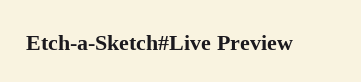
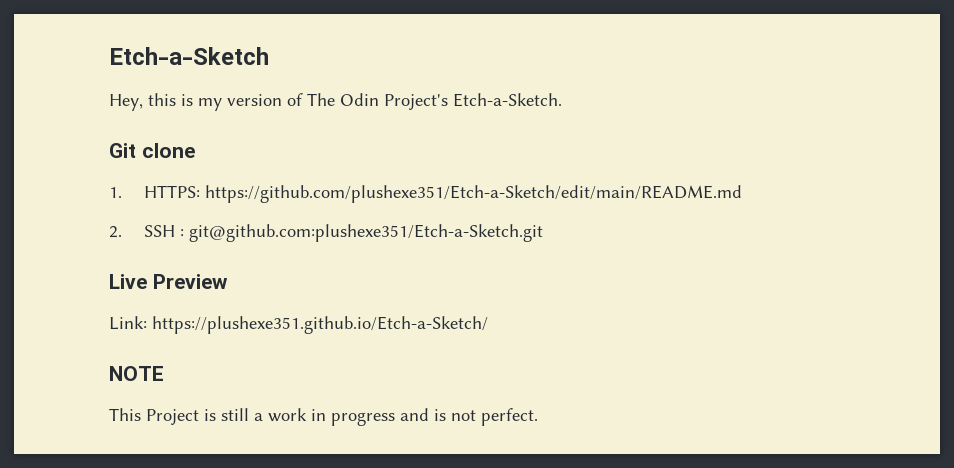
- Etch-a-Sketch#Live Preview
+ Etch-a-Sketch
+ Hey, this is my version of The Odin Project's Etch-a-Sketch.
+ Git clone
+ 1. HTTPS: https://github.com/plushexe351/Etch-a-Sketch/edit/main/README.md
+ 2. SSH : git@github.com:plushexe351/Etch-a-Sketch.git
+ Live Preview
+ Link: https://plushexe351.github.io/Etch-a-Sketch/
+ NOTE
+ This Project is still a work in progress and is not perfect.

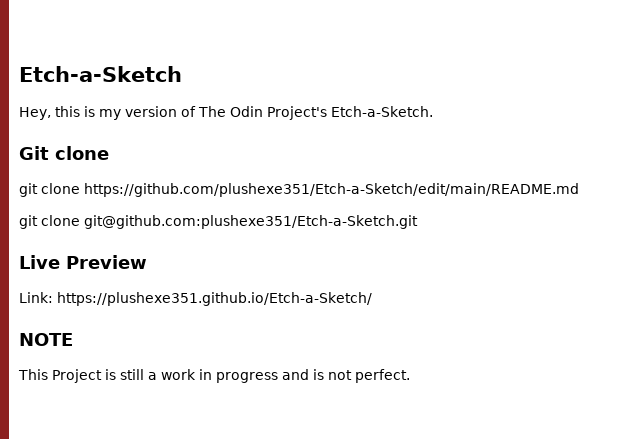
- 1. HTTPS: https://github.com/plushexe351/Etch-a-Sketch/edit/main/README.md
+ git clone https://github.com/plushexe351/Etch-a-Sketch/edit/main/README.md
- 2. SSH : git@github.com:plushexe351/Etch-a-Sketch.git
+ git clone git@github.com:plushexe351/Etch-a-Sketch.git

